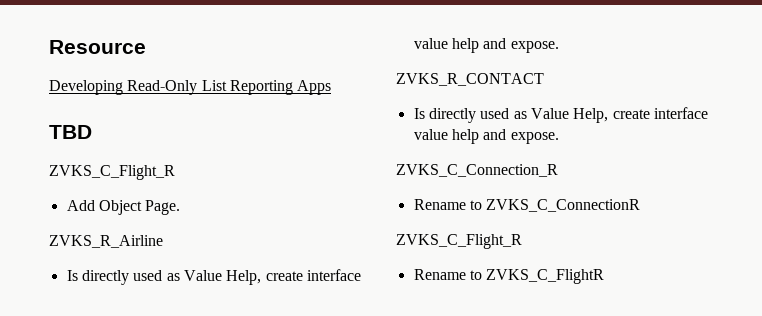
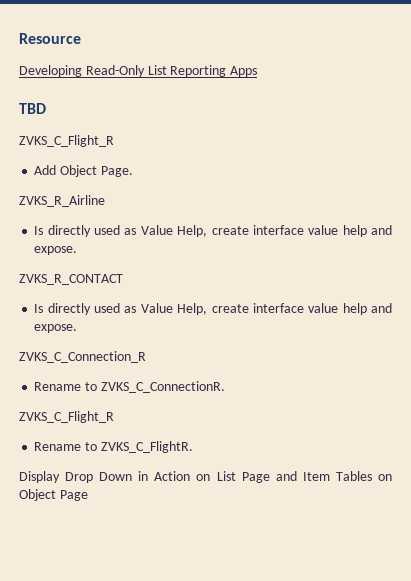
- Rename to ZVKS_C_ConnectionR
+ Rename to ZVKS_C_ConnectionR.
- Rename to ZVKS_C_FlightR
+ Rename to ZVKS_C_FlightR.
+ Display Drop Down in Action on List Page and Item Tables on Object Page

